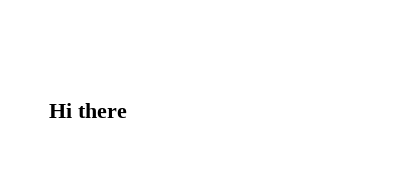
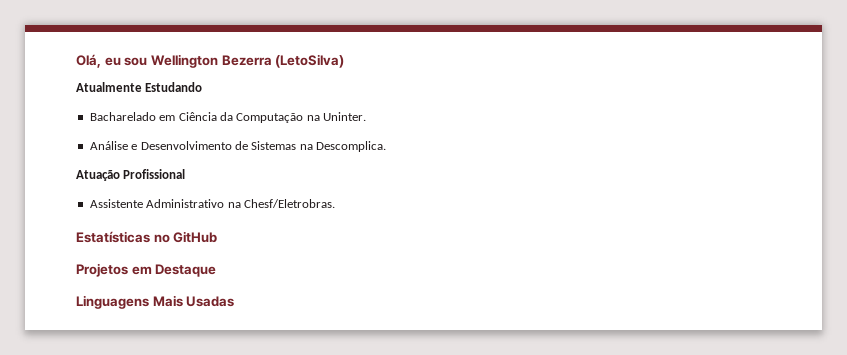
- Hi there
+ Olá, eu sou Wellington Bezerra (LetoSilva)
+ Atualmente Estudando
+ Bacharelado em Ciência da Computação na Uninter.
+ Análise e Desenvolvimento de Sistemas na Descomplica.
+ Atuação Profissional
+ Assistente Administrativo na Chesf/Eletrobras.
+ Estatísticas no GitHub
+ Projetos em Destaque
+ Linguagens Mais Usadas

